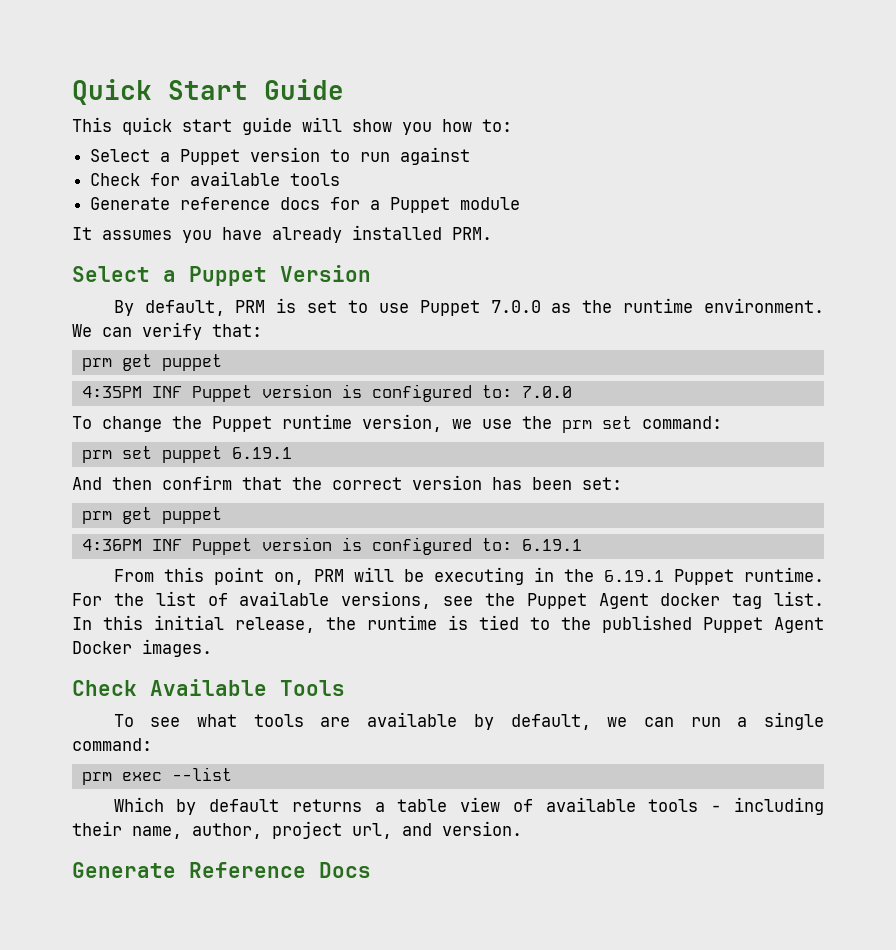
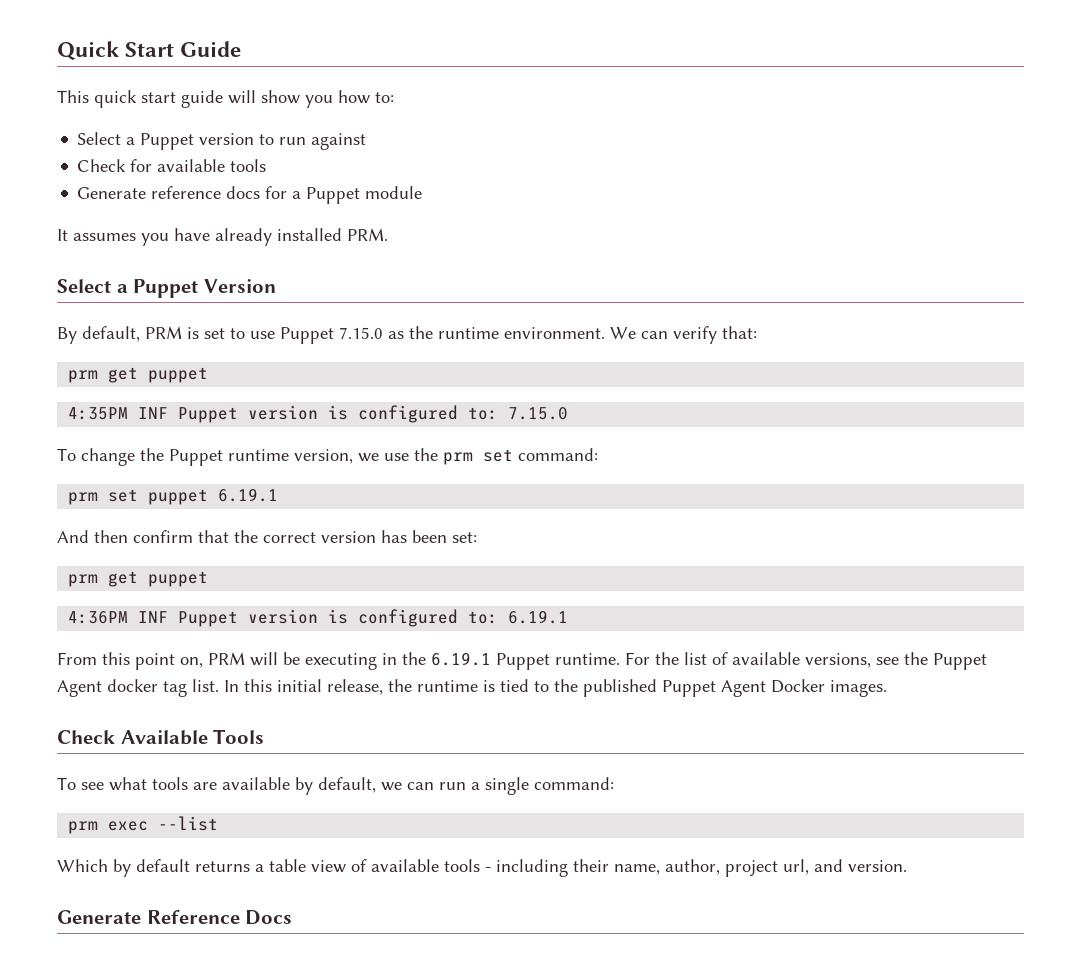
- By default, PRM is set to use Puppet 7.0.0 as the runtime environment.
+ By default, PRM is set to use Puppet 7.15.0 as the runtime environment.
- 4:35PM INF Puppet version is configured to: 7.0.0
+ 4:35PM INF Puppet version is configured to: 7.15.0

